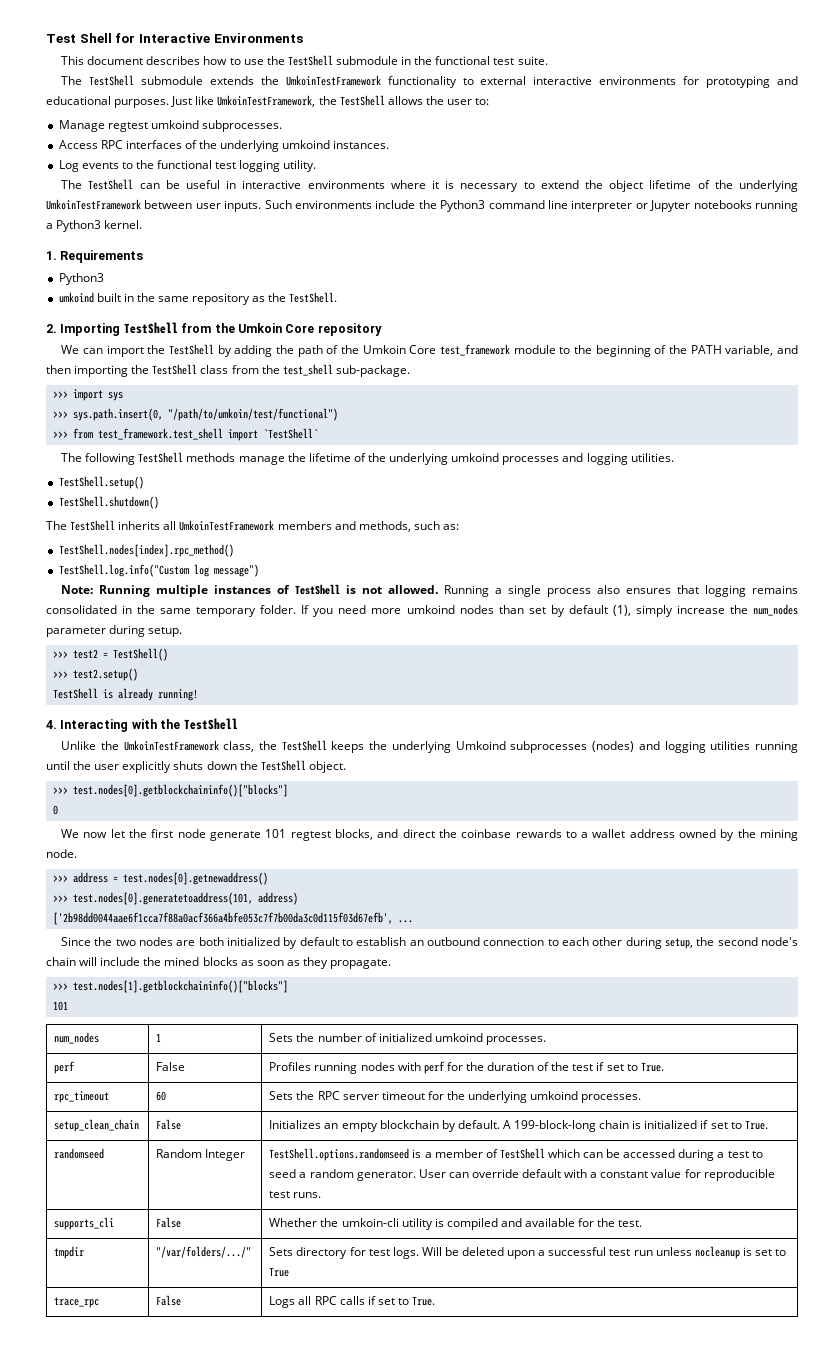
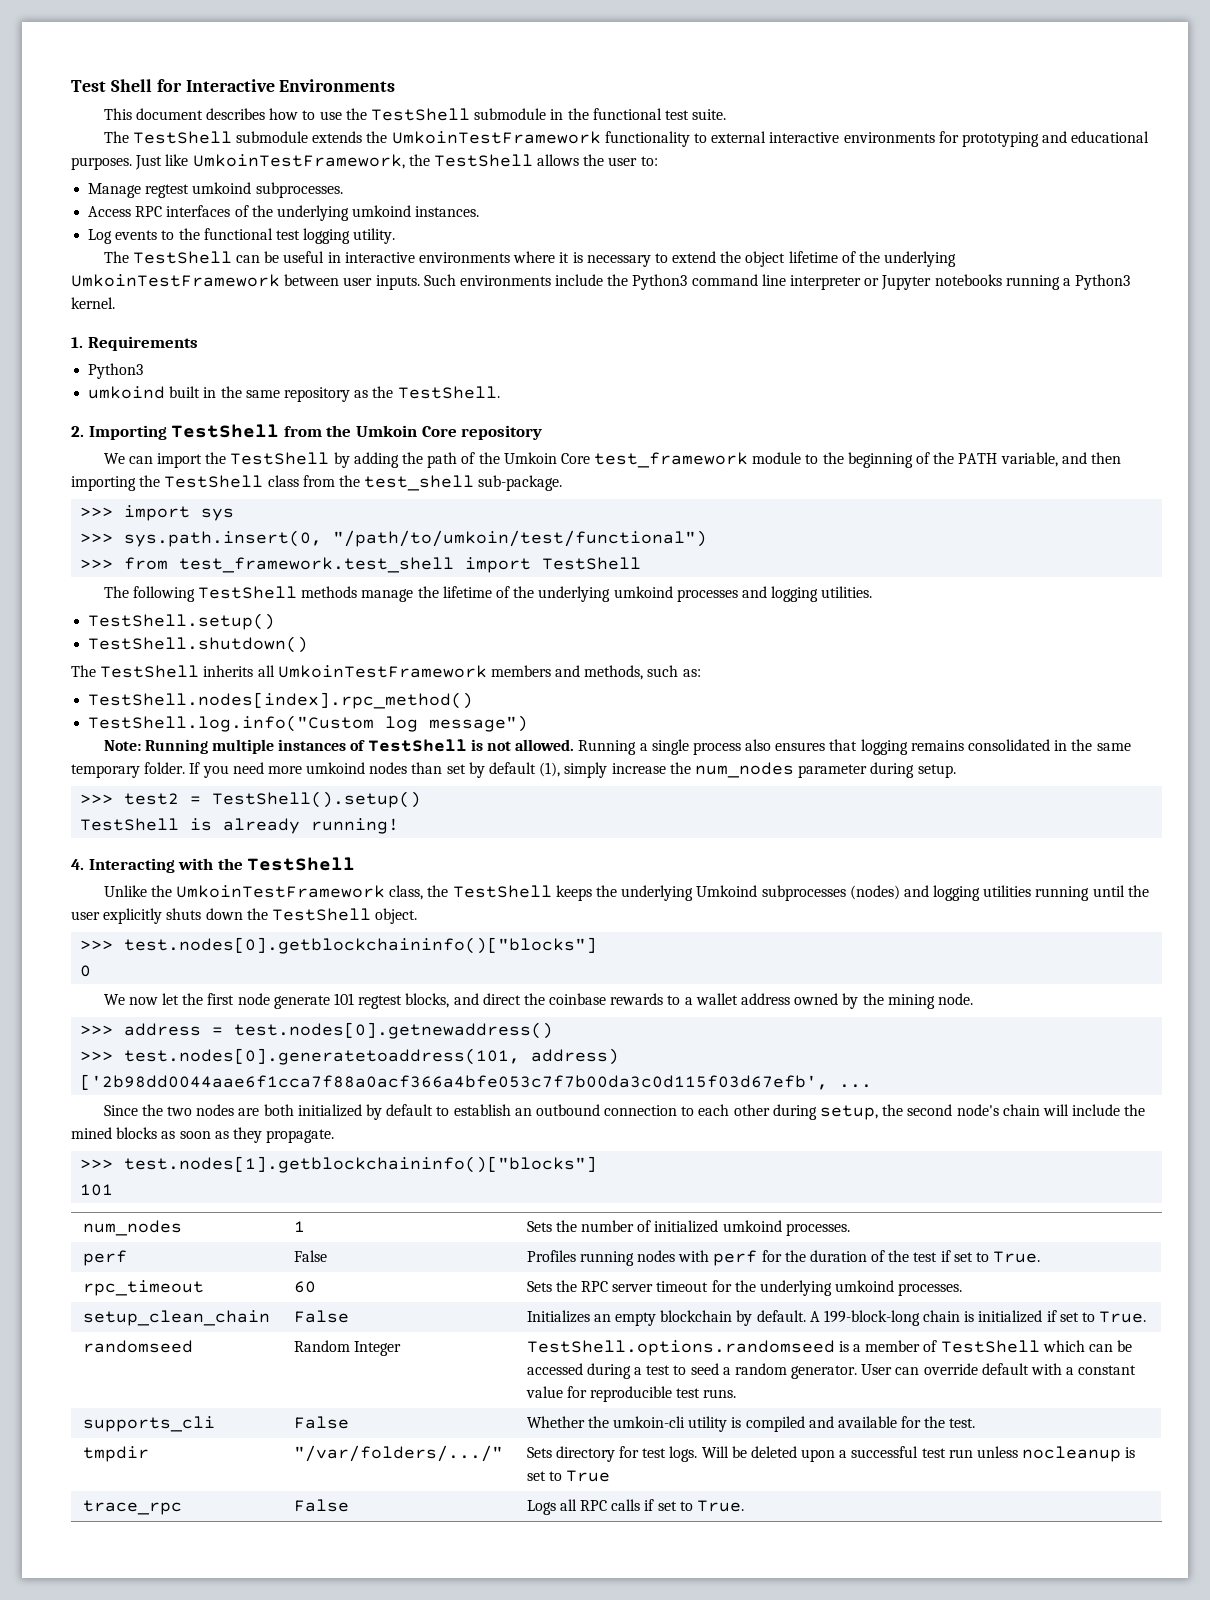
- >>> from test_framework.test_shell import `TestShell`
+ >>> from test_framework.test_shell import TestShell
- >>> test2 = TestShell()
- >>> test2.setup()
+ >>> test2 = TestShell().setup()

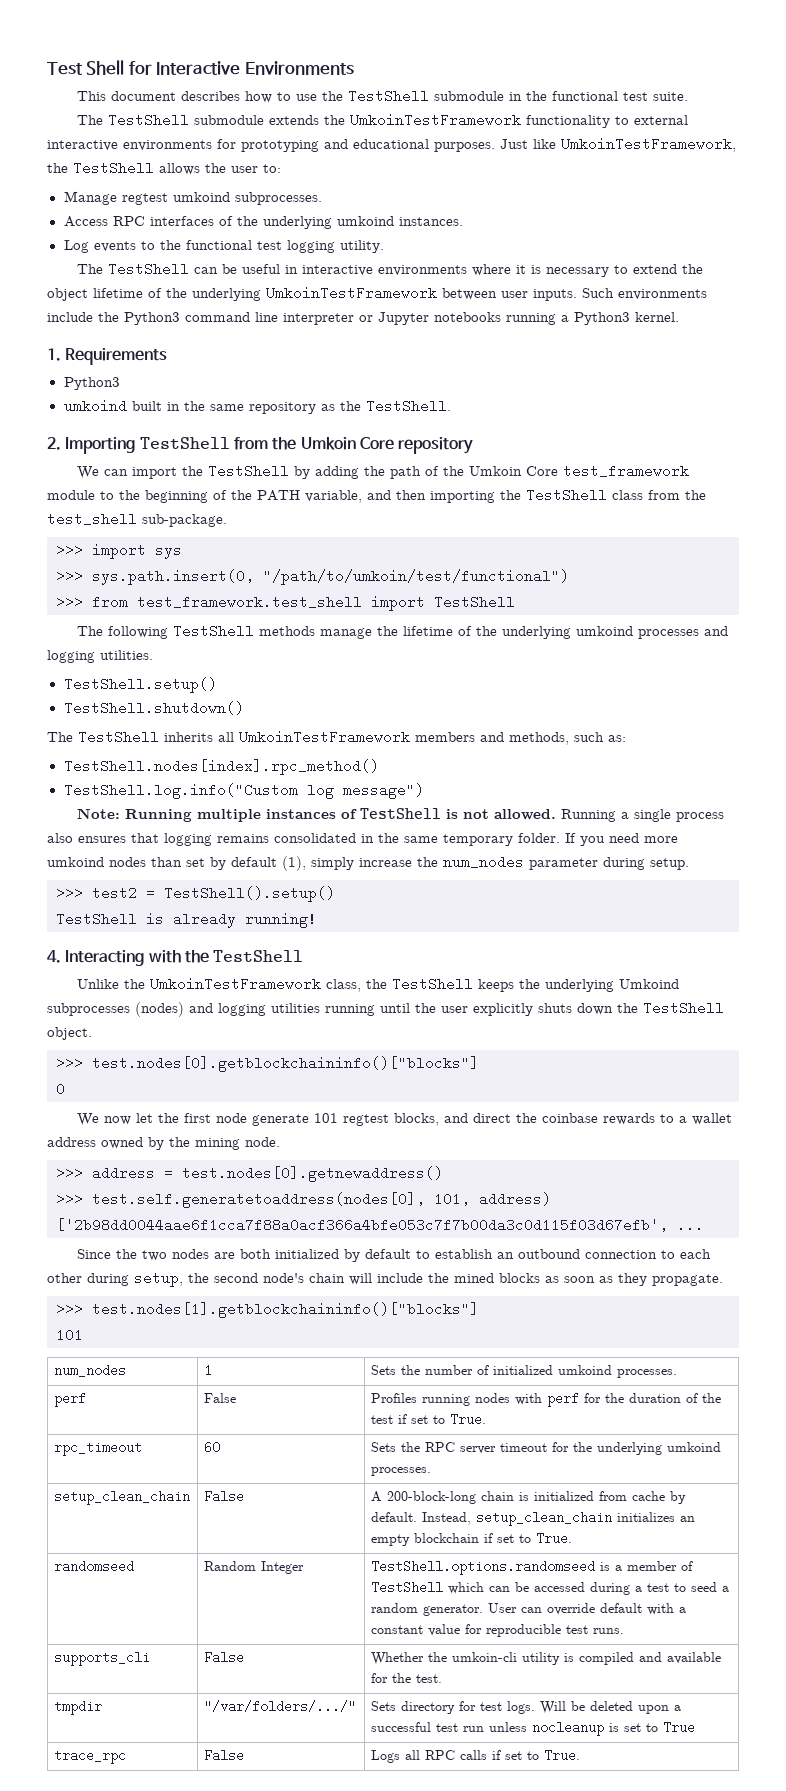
- >>> test.nodes[0].generatetoaddress(101, address)
+ >>> test.self.generatetoaddress(nodes[0], 101, address)
- setup_clean_chain | False | Initializes an empty blockchain by default. A 199-block-long chain is initialized if set to True.
+ setup_clean_chain | False | A 200-block-long chain is initialized from cache by default. Instead, setup_clean_chain initializes an empty blockchain if set to True.

